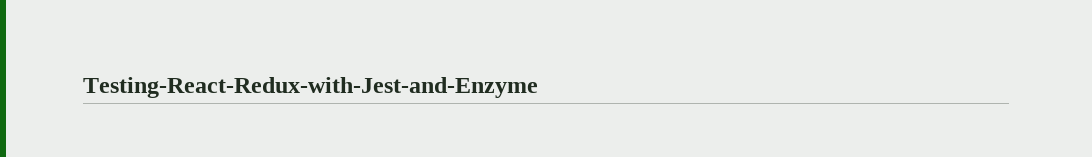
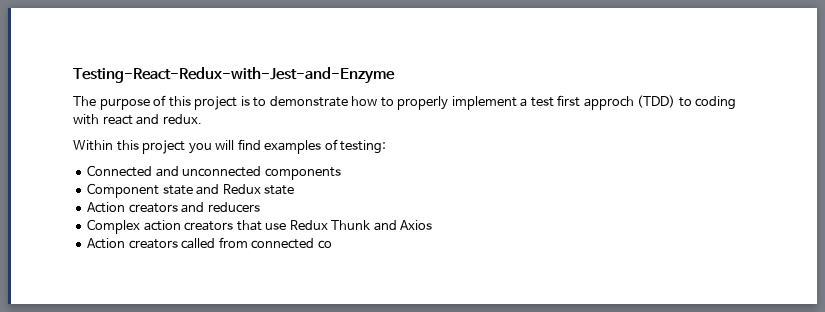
+ The purpose of this project is to demonstrate how to properly implement a test first approch (TDD) to coding with react and redux.
+ Within this project you will find examples of testing:
+ Connected and unconnected components
+ Component state and Redux state
+ Action creators and reducers
+ Complex action creators that use Redux Thunk and Axios
+ Action creators called from connected co

